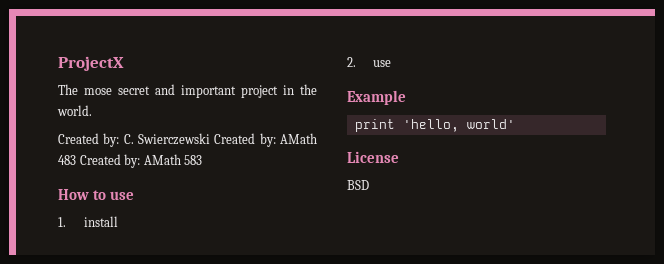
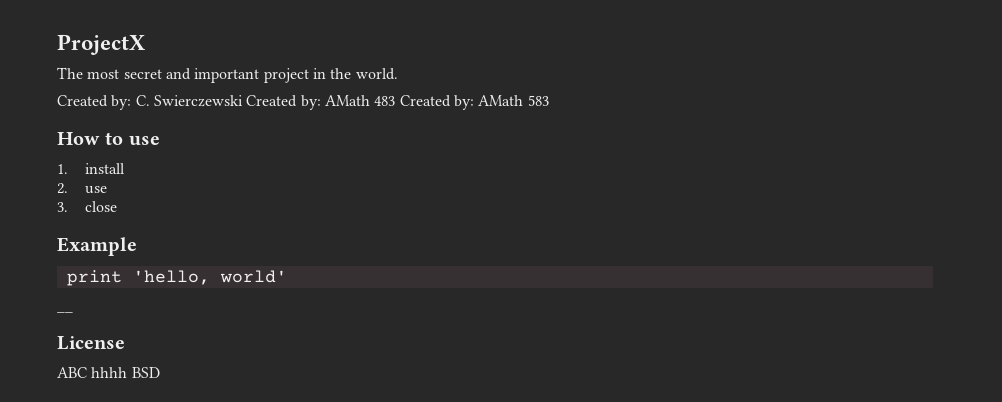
- The mose secret and important project in the world.
+ The most secret and important project in the world.
+ 3. close
+ __
- BSD
+ ABC hhhh BSD

